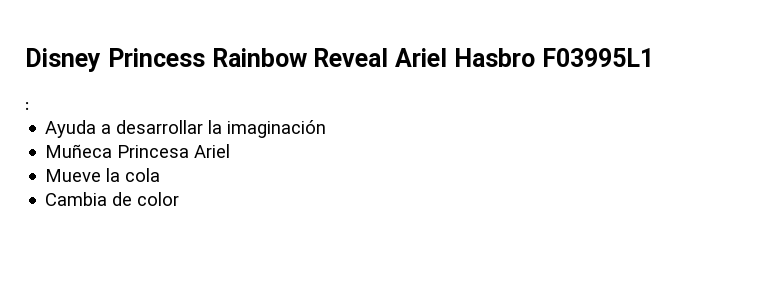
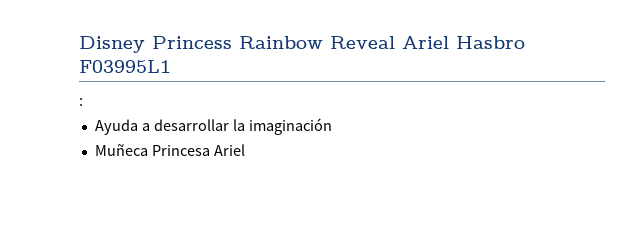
- Mueve la cola
- Cambia de color

